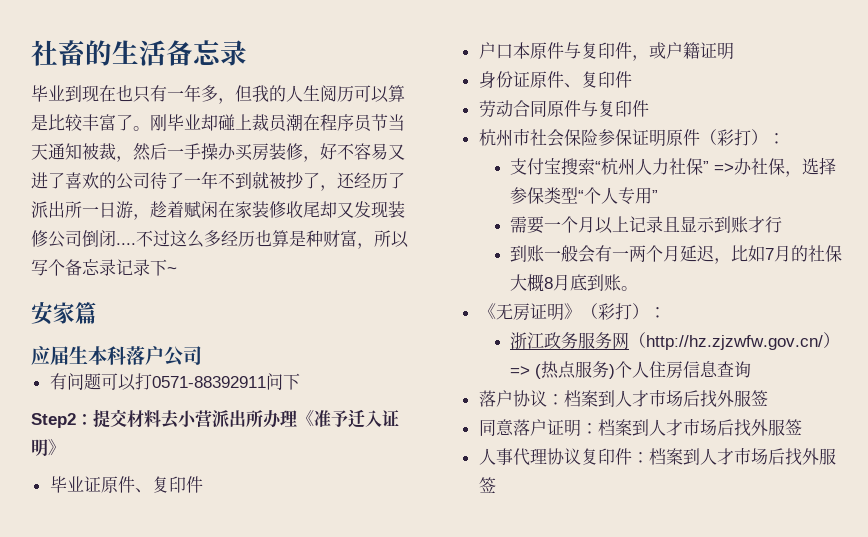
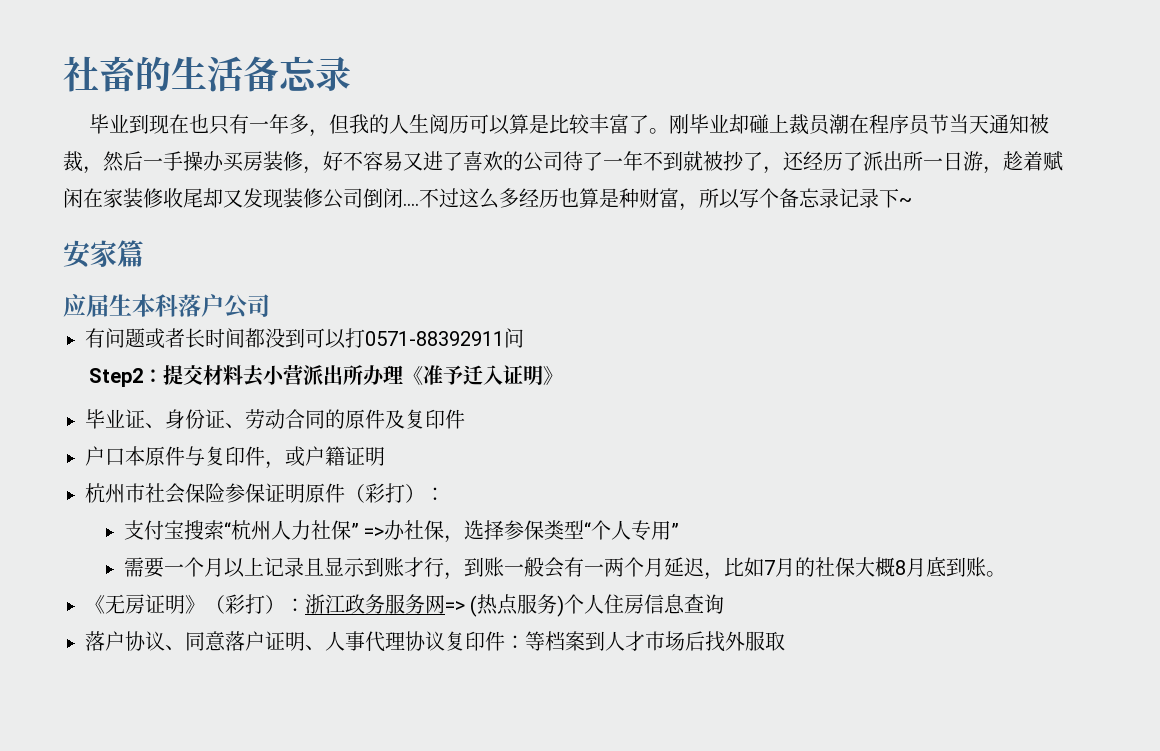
- 有问题可以打0571-88392911问下
+ 有问题或者长时间都没到可以打0571-88392911问
- 毕业证原件、复印件
+ 毕业证、身份证、劳动合同的原件及复印件
- 身份证原件、复印件
- 劳动合同原件与复印件
- 需要一个月以上记录且显示到账才行
- 到账一般会有一两个月延迟，比如7月的社保大概8月底到账。
+ 需要一个月以上记录且显示到账才行，到账一般会有一两个月延迟，比如7月的社保大概8月底到账。
- 《无房证明》（彩打）：
- 浙江政务服务网（http://hz.zjzwfw.gov.cn/）=> (热点服务)个人住房信息查询
+ 《无房证明》（彩打）：浙江政务服务网=> (热点服务)个人住房信息查询
- 落户协议：档案到人才市场后找外服签
- 同意落户证明：档案到人才市场后找外服签
- 人事代理协议复印件：档案到人才市场后找外服签
+ 落户协议、同意落户证明、人事代理协议复印件：等档案到人才市场后找外服取

